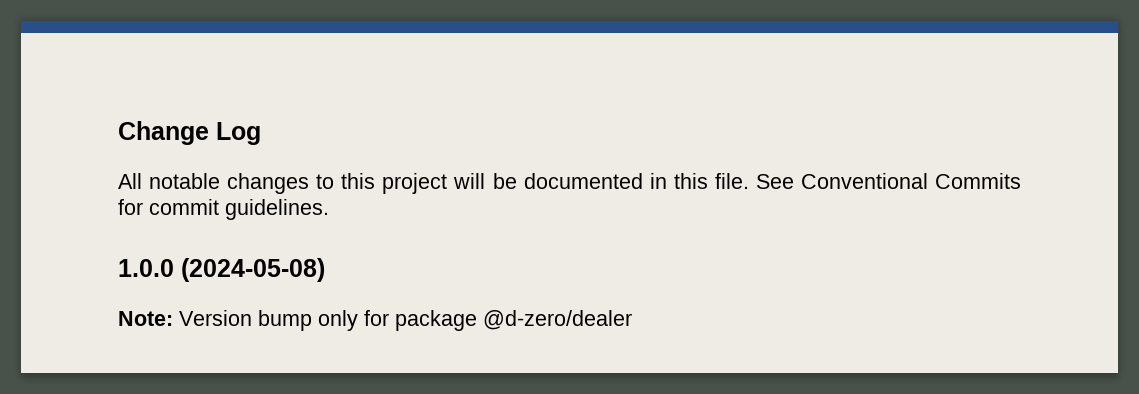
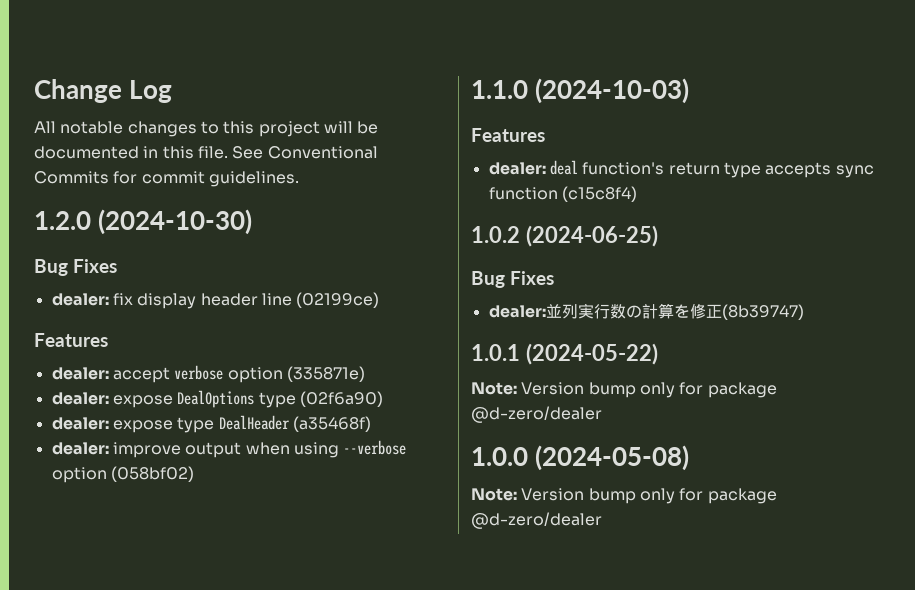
+ 1.2.0 (2024-10-30)
+ Bug Fixes
+ dealer: fix display header line (02199ce)
+ Features
+ dealer: accept verbose option (335871e)
+ dealer: expose DealOptions type (02f6a90)
+ dealer: expose type DealHeader (a35468f)
+ dealer: improve output when using --verbose option (058bf02)
+ 1.1.0 (2024-10-03)
+ Features
+ dealer: deal function's return type accepts sync function (c15c8f4)
+ 1.0.2 (2024-06-25)
+ Bug Fixes
+ dealer:並列実行数の計算を修正(8b39747)
+ 1.0.1 (2024-05-22)
+ Note: Version bump only for package @d-zero/dealer

